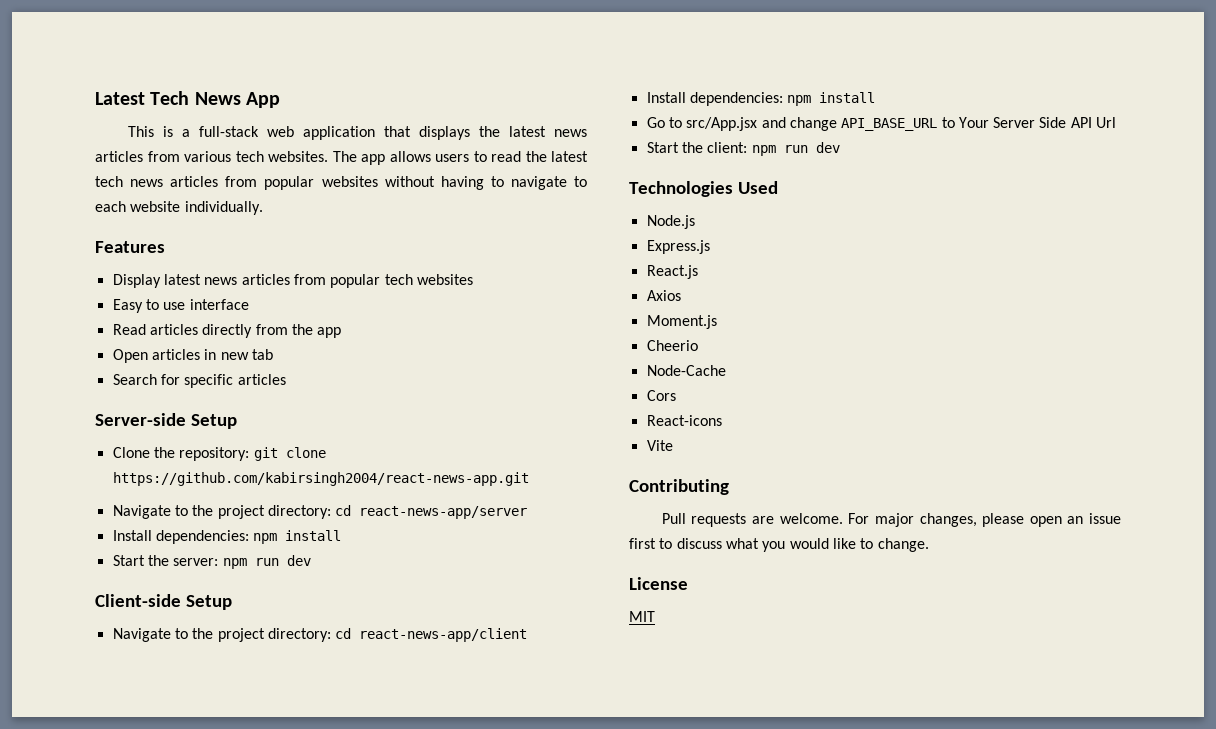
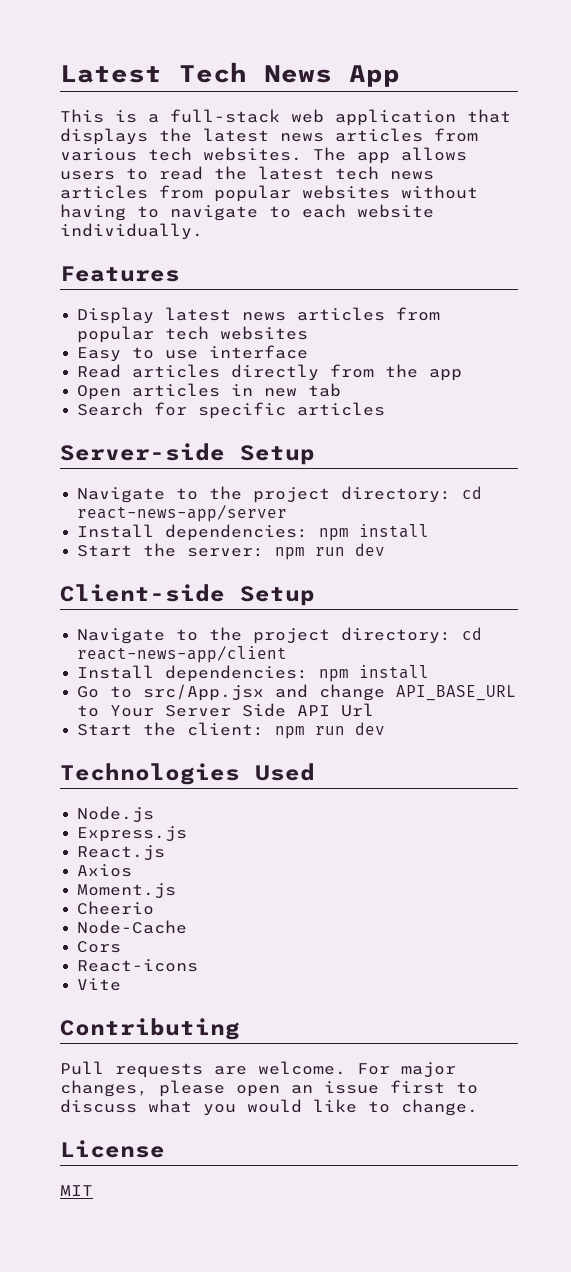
- Clone the repository: git clone https://github.com/kabirsingh2004/react-news-app.git

